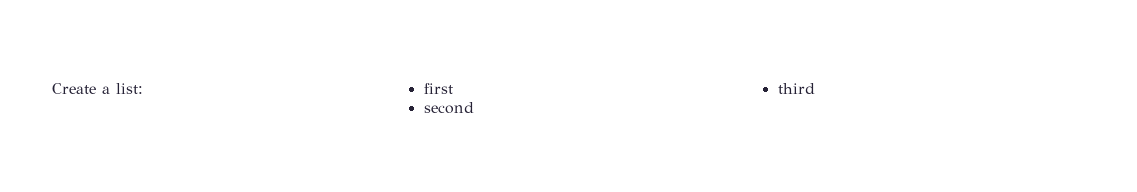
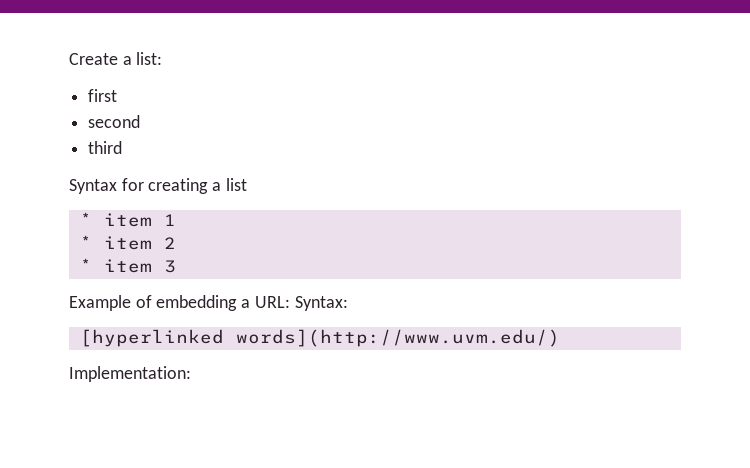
+ Syntax for creating a list
+ * item 1
+ * item 2
+ * item 3
+ Example of embedding a URL: Syntax:
+ [hyperlinked words](http://www.uvm.edu/)
+ Implementation:

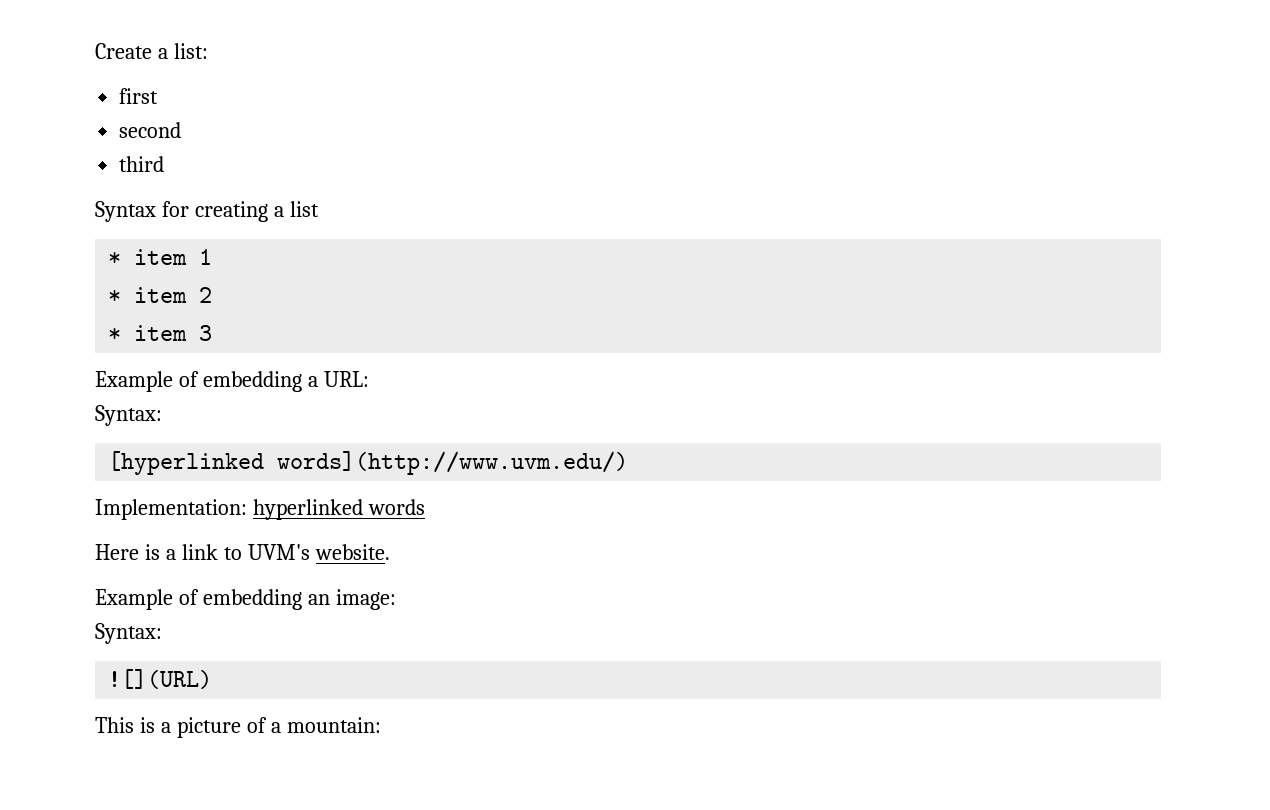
- Example of embedding a URL: Syntax:
+ Example of embedding a URL:
+ Syntax:
- Implementation:
+ Implementation: hyperlinked words
+ Here is a link to UVM's website.
+ Example of embedding an image:
+ Syntax:
+ ![](URL)
+ This is a picture of a mountain:

